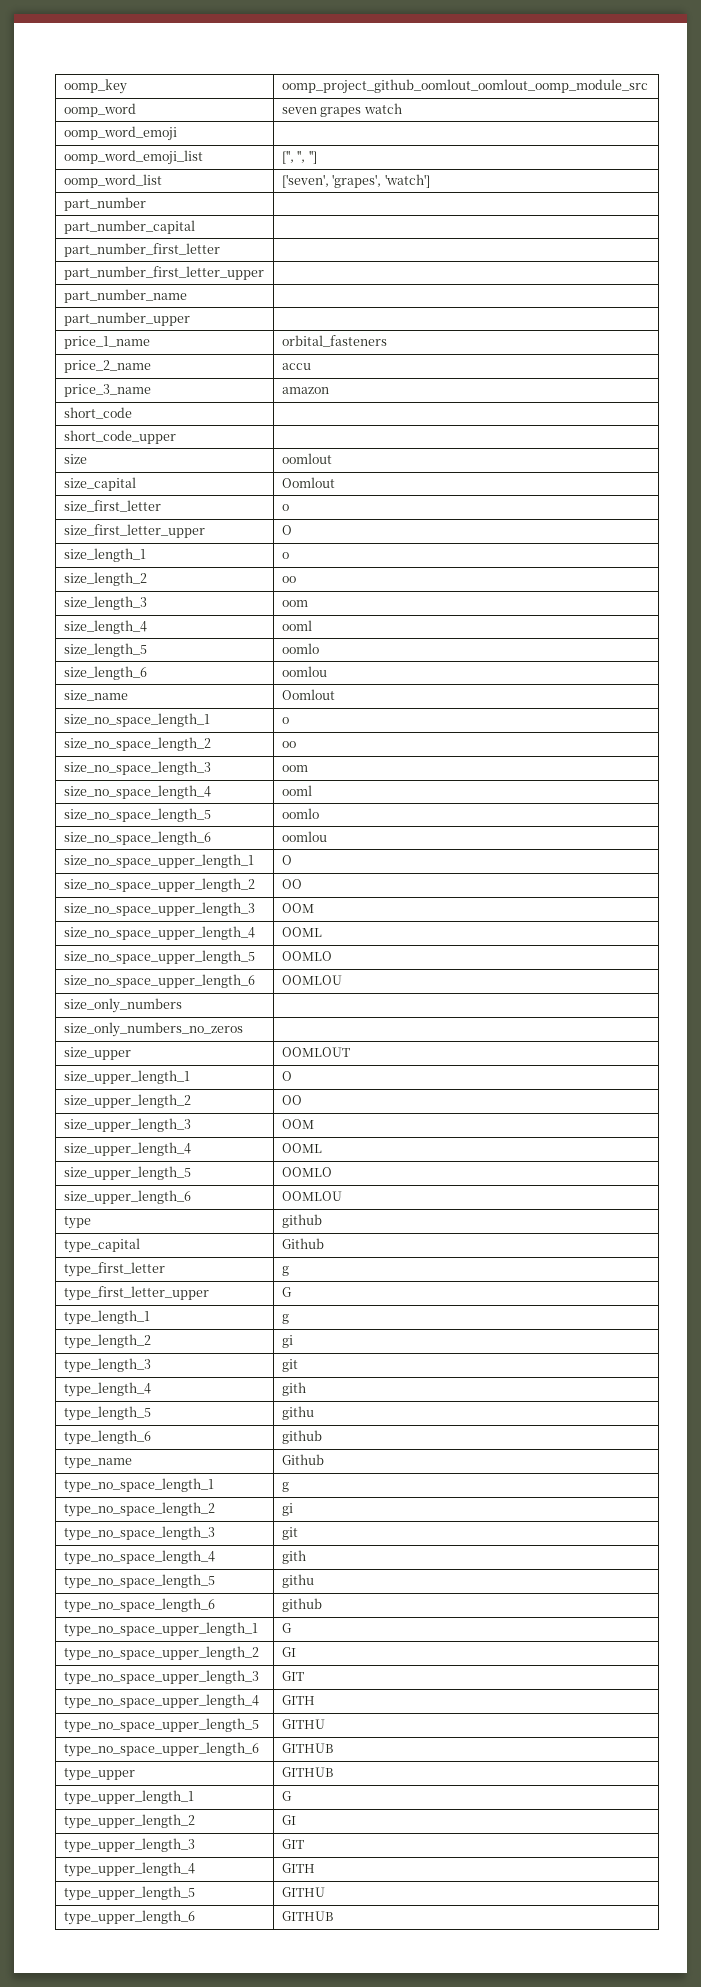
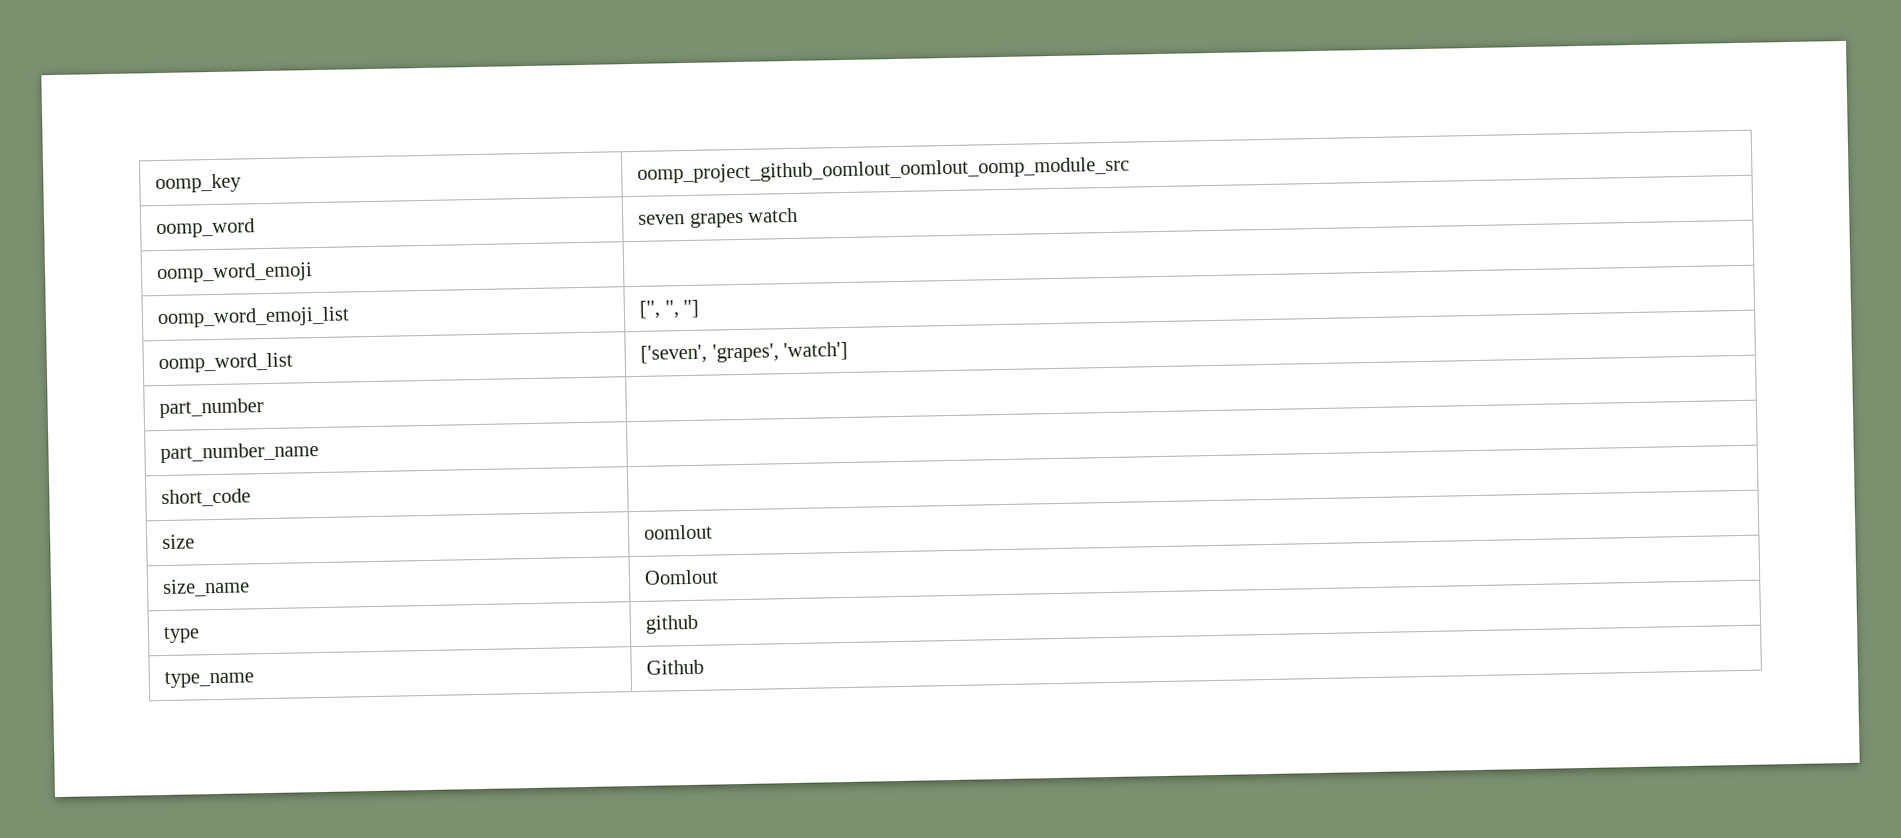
- part_number_capital |
- part_number_first_letter |
- part_number_first_letter_upper |
  part_number_name |
- part_number_upper |
- price_1_name | orbital_fasteners
- price_2_name | accu
- price_3_name | amazon
- short_code_upper |
- size_capital | Oomlout
- size_first_letter | o
- size_first_letter_upper | O
- size_length_1 | o
- size_length_2 | oo
- size_length_3 | oom
- size_length_4 | ooml
- size_length_5 | oomlo
- size_length_6 | oomlou
  size_name | Oomlout
- size_no_space_length_1 | o
- size_no_space_length_2 | oo
- size_no_space_length_3 | oom
- size_no_space_length_4 | ooml
- size_no_space_length_5 | oomlo
- size_no_space_length_6 | oomlou
- size_no_space_upper_length_1 | O
- size_no_space_upper_length_2 | OO
- size_no_space_upper_length_3 | OOM
- size_no_space_upper_length_4 | OOML
- size_no_space_upper_length_5 | OOMLO
- size_no_space_upper_length_6 | OOMLOU
- size_only_numbers |
- size_only_numbers_no_zeros |
- size_upper | OOMLOUT
- size_upper_length_1 | O
- size_upper_length_2 | OO
- size_upper_length_3 | OOM
- size_upper_length_4 | OOML
- size_upper_length_5 | OOMLO
- size_upper_length_6 | OOMLOU
  type | github
- type_capital | Github
- type_first_letter | g
- type_first_letter_upper | G
- type_length_1 | g
- type_length_2 | gi
- type_length_3 | git
- type_length_4 | gith
- type_length_5 | githu
- type_length_6 | github
  type_name | Github
- type_no_space_length_1 | g
- type_no_space_length_2 | gi
- type_no_space_length_3 | git
- type_no_space_length_4 | gith
- type_no_space_length_5 | githu
- type_no_space_length_6 | github
- type_no_space_upper_length_1 | G
- type_no_space_upper_length_2 | GI
- type_no_space_upper_length_3 | GIT
- type_no_space_upper_length_4 | GITH
- type_no_space_upper_length_5 | GITHU
- type_no_space_upper_length_6 | GITHUB
- type_upper | GITHUB
- type_upper_length_1 | G
- type_upper_length_2 | GI
- type_upper_length_3 | GIT
- type_upper_length_4 | GITH
- type_upper_length_5 | GITHU
- type_upper_length_6 | GITHUB

